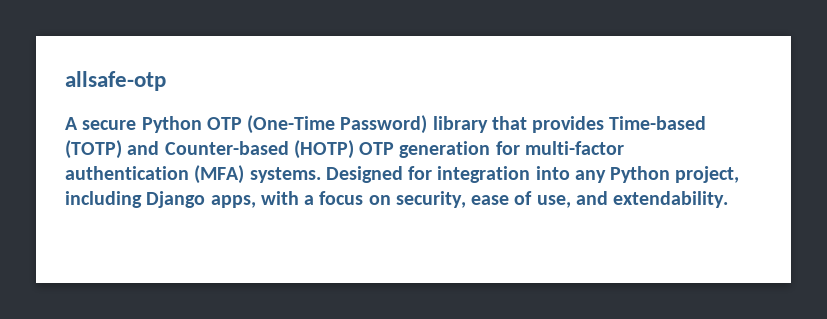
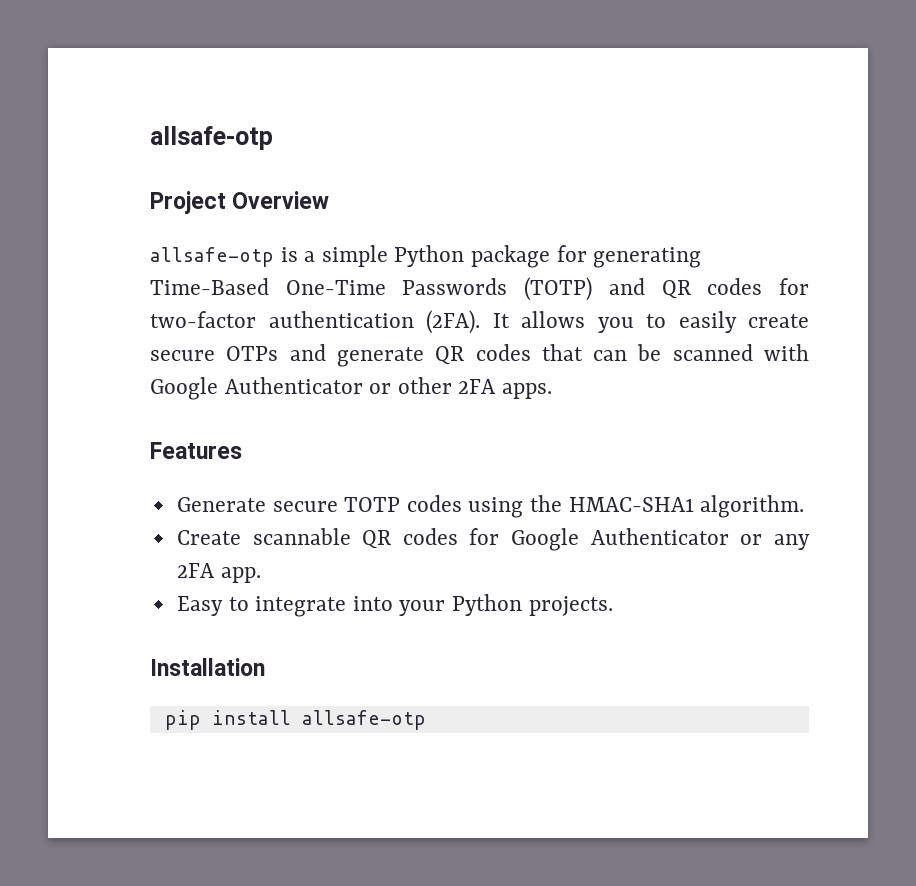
- A secure Python OTP (One-Time Password) library that provides Time-based (TOTP) and Counter-based (HOTP) OTP generation for multi-factor authentication (MFA) systems. Designed for integration into any Python project, including Django apps, with a focus on security, ease of use, and extendability.
+ Project Overview
+ allsafe-otp is a simple Python package for generating Time-Based One-Time Passwords (TOTP) and QR codes for two-factor authentication (2FA). It allows you to easily create secure OTPs and generate QR codes that can be scanned with Google Authenticator or other 2FA apps.
+ Features
+ Generate secure TOTP codes using the HMAC-SHA1 algorithm.
+ Create scannable QR codes for Google Authenticator or any 2FA app.
+ Easy to integrate into your Python projects.
+ Installation
+ pip install allsafe-otp

